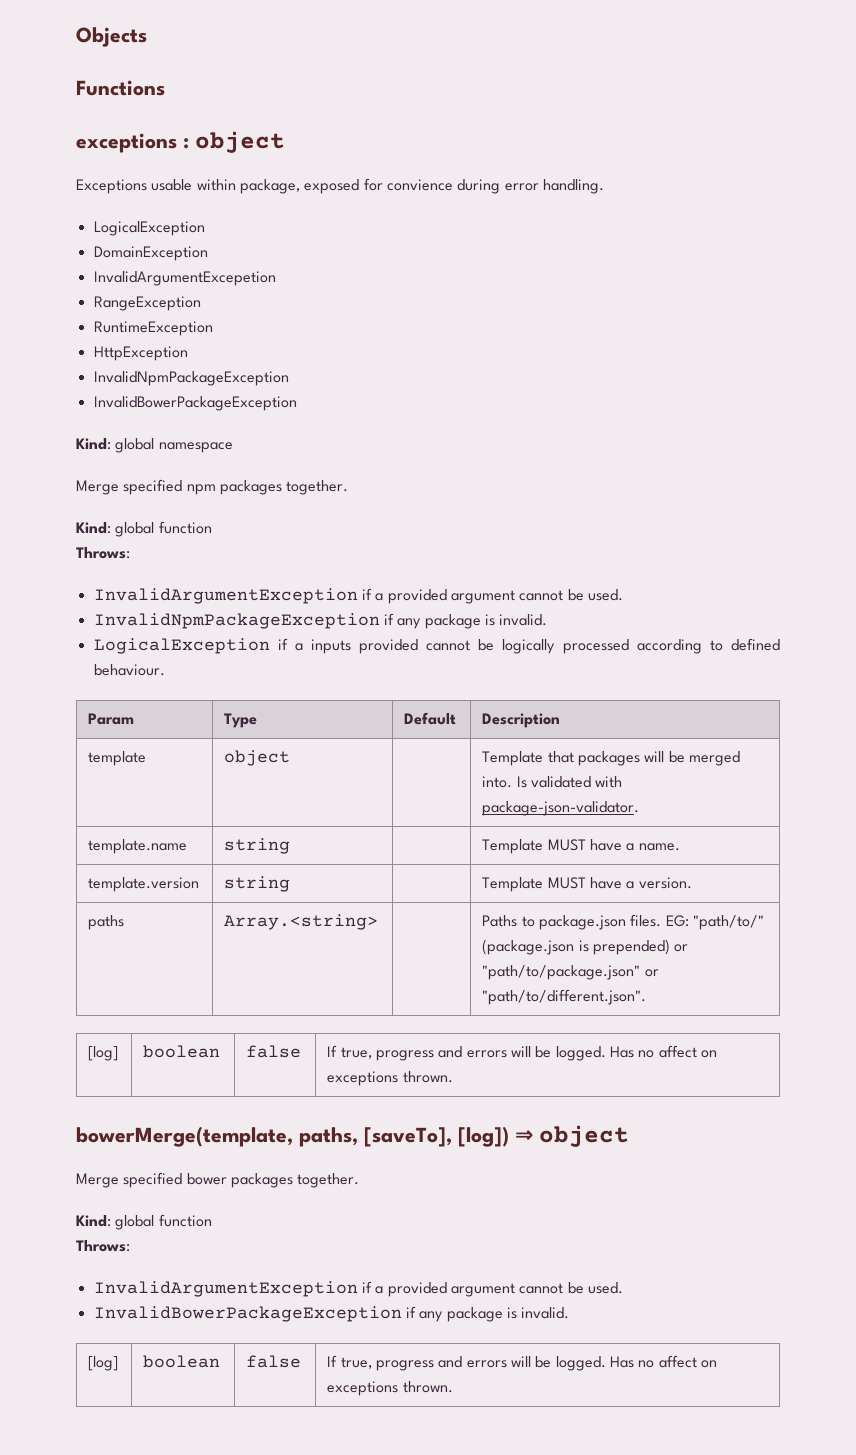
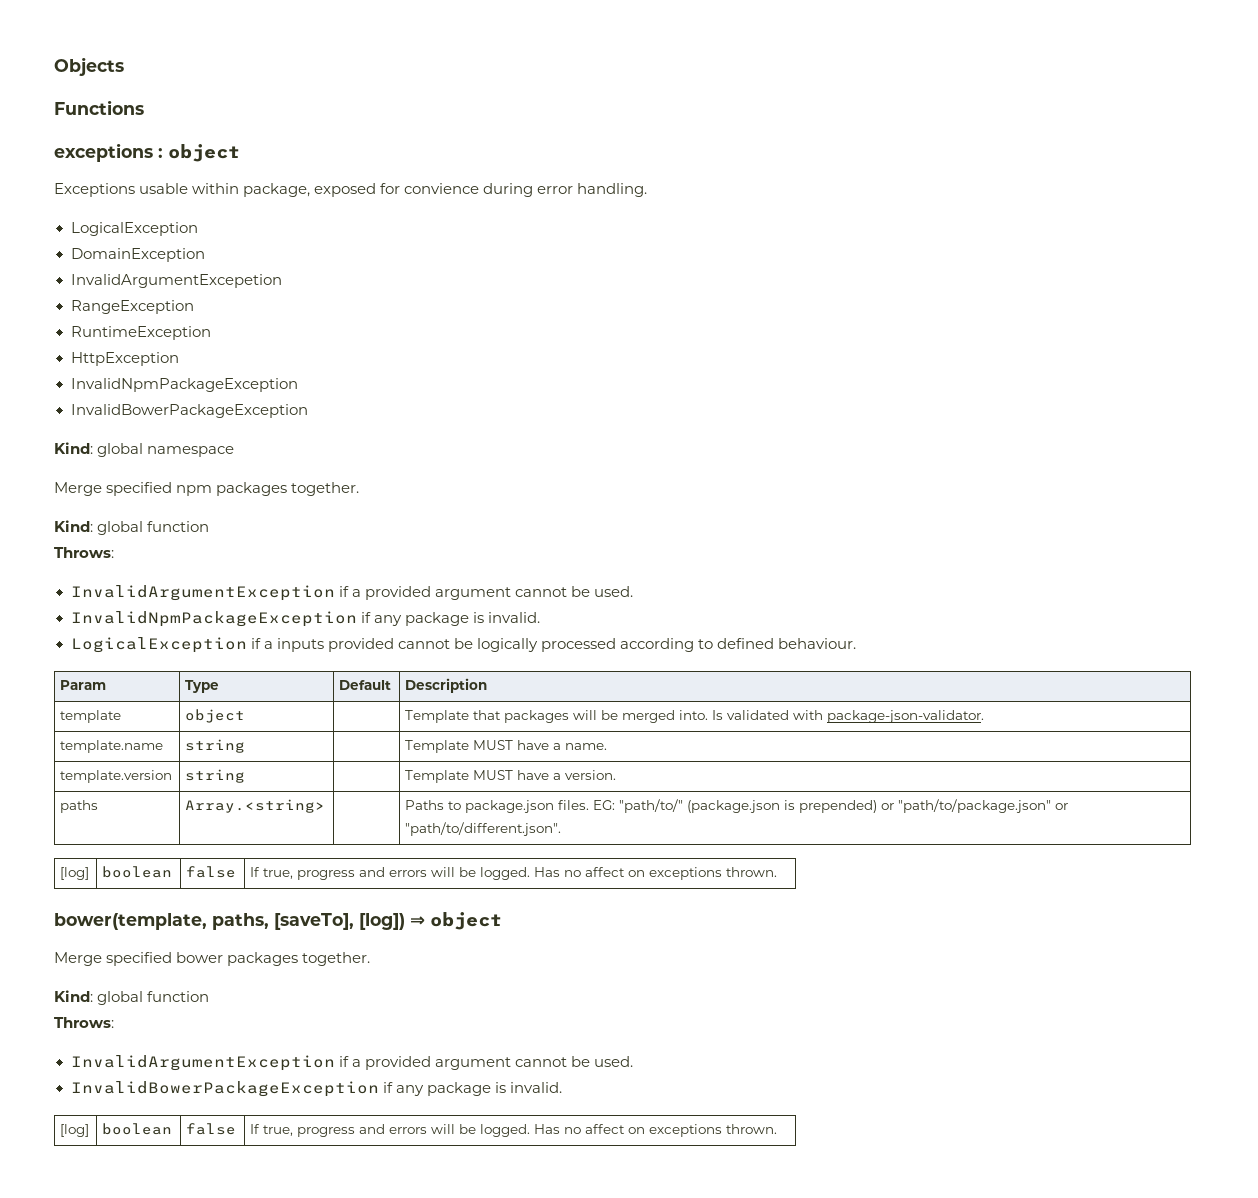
- bowerMerge(template, paths, [saveTo], [log]) ⇒ object
+ bower(template, paths, [saveTo], [log]) ⇒ object

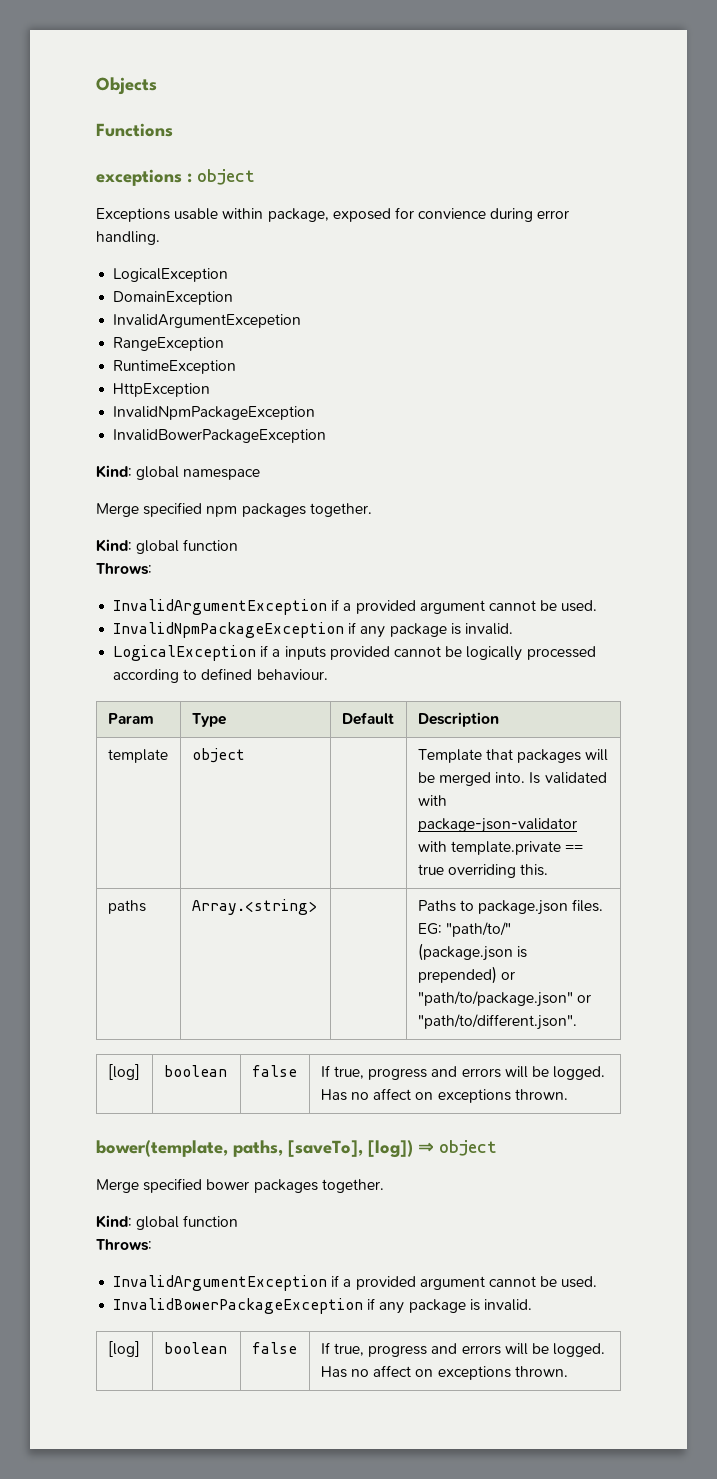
- template | object | | Template that packages will be merged into. Is validated with package-json-validator.
- template.name | string | | Template MUST have a name.
- template.version | string | | Template MUST have a version.
+ template | object | | Template that packages will be merged into. Is validated with package-json-validator with template.private == true overriding this.

